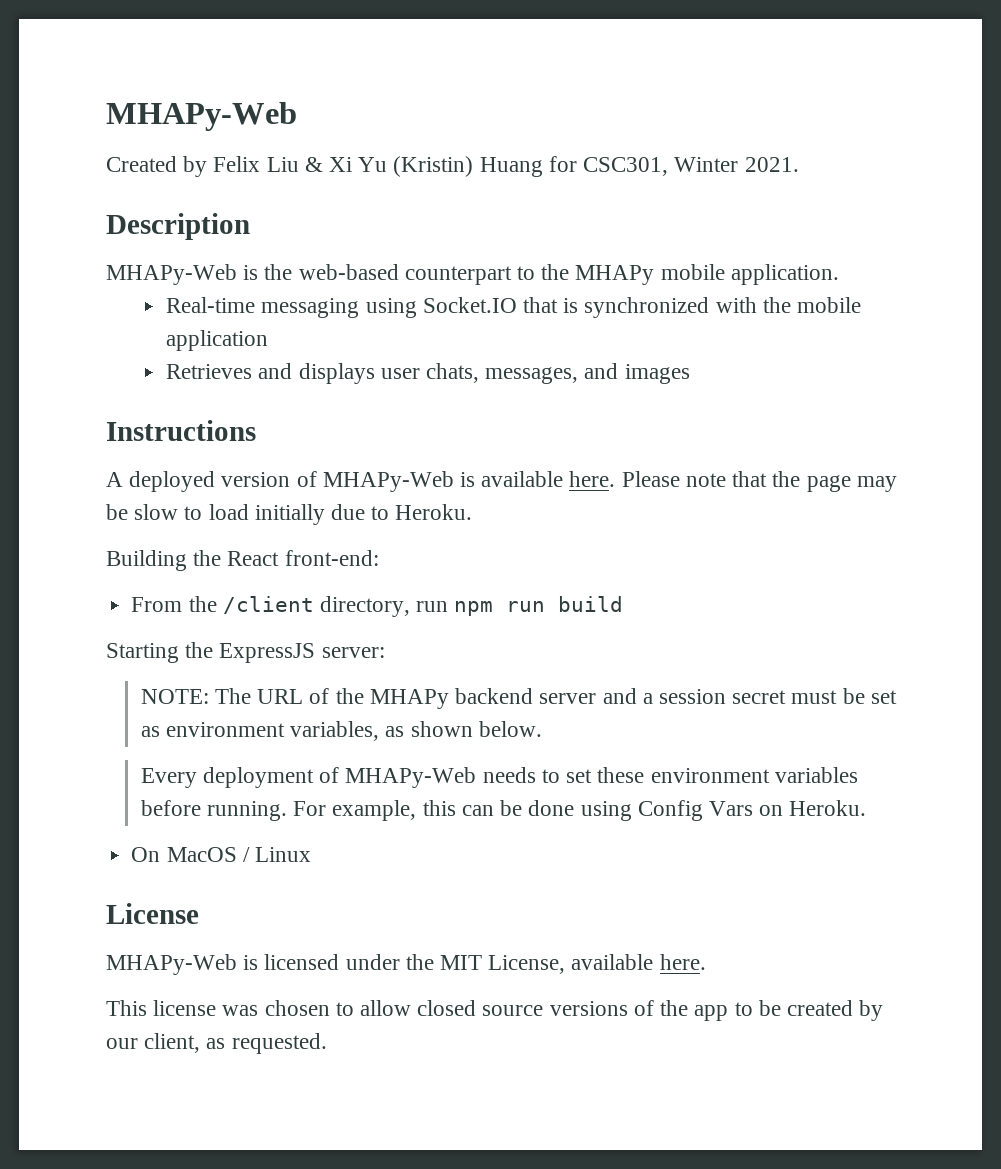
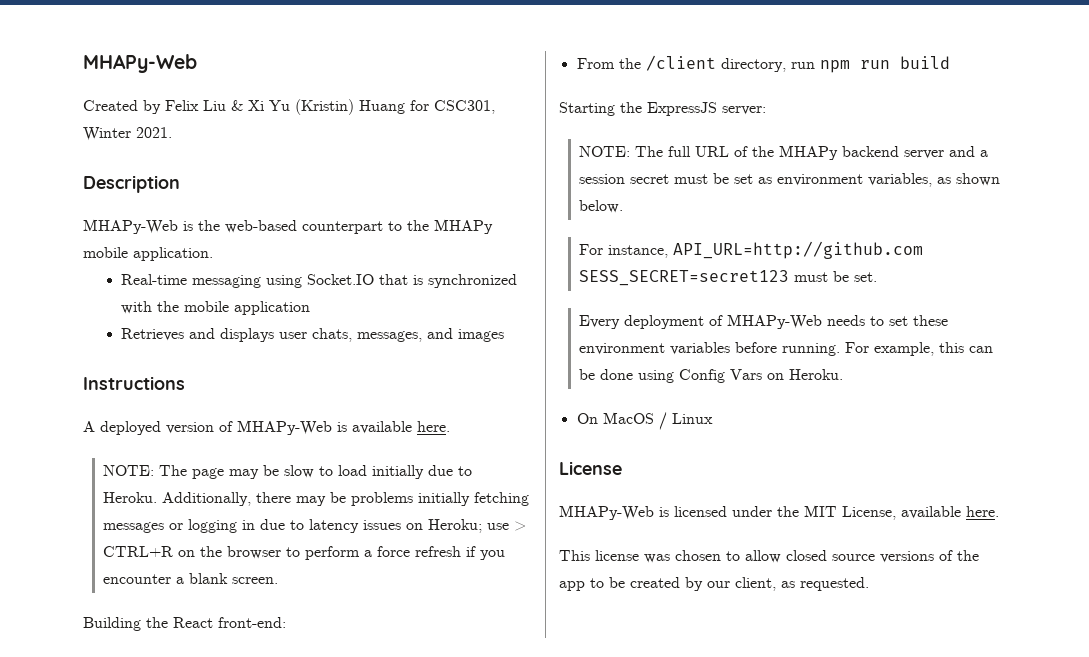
- A deployed version of MHAPy-Web is available here. Please note that the page may be slow to load initially due to Heroku.
+ A deployed version of MHAPy-Web is available here.
+ NOTE: The page may be slow to load initially due to Heroku. Additionally, there may be problems initially fetching messages or logging in due to latency issues on Heroku; use > CTRL+R on the browser to perform a force refresh if you encounter a blank screen.
- NOTE: The URL of the MHAPy backend server and a session secret must be set as environment variables, as shown below.
+ NOTE: The full URL of the MHAPy backend server and a session secret must be set as environment variables, as shown below.
+ For instance, API_URL=http://github.com SESS_SECRET=secret123 must be set.

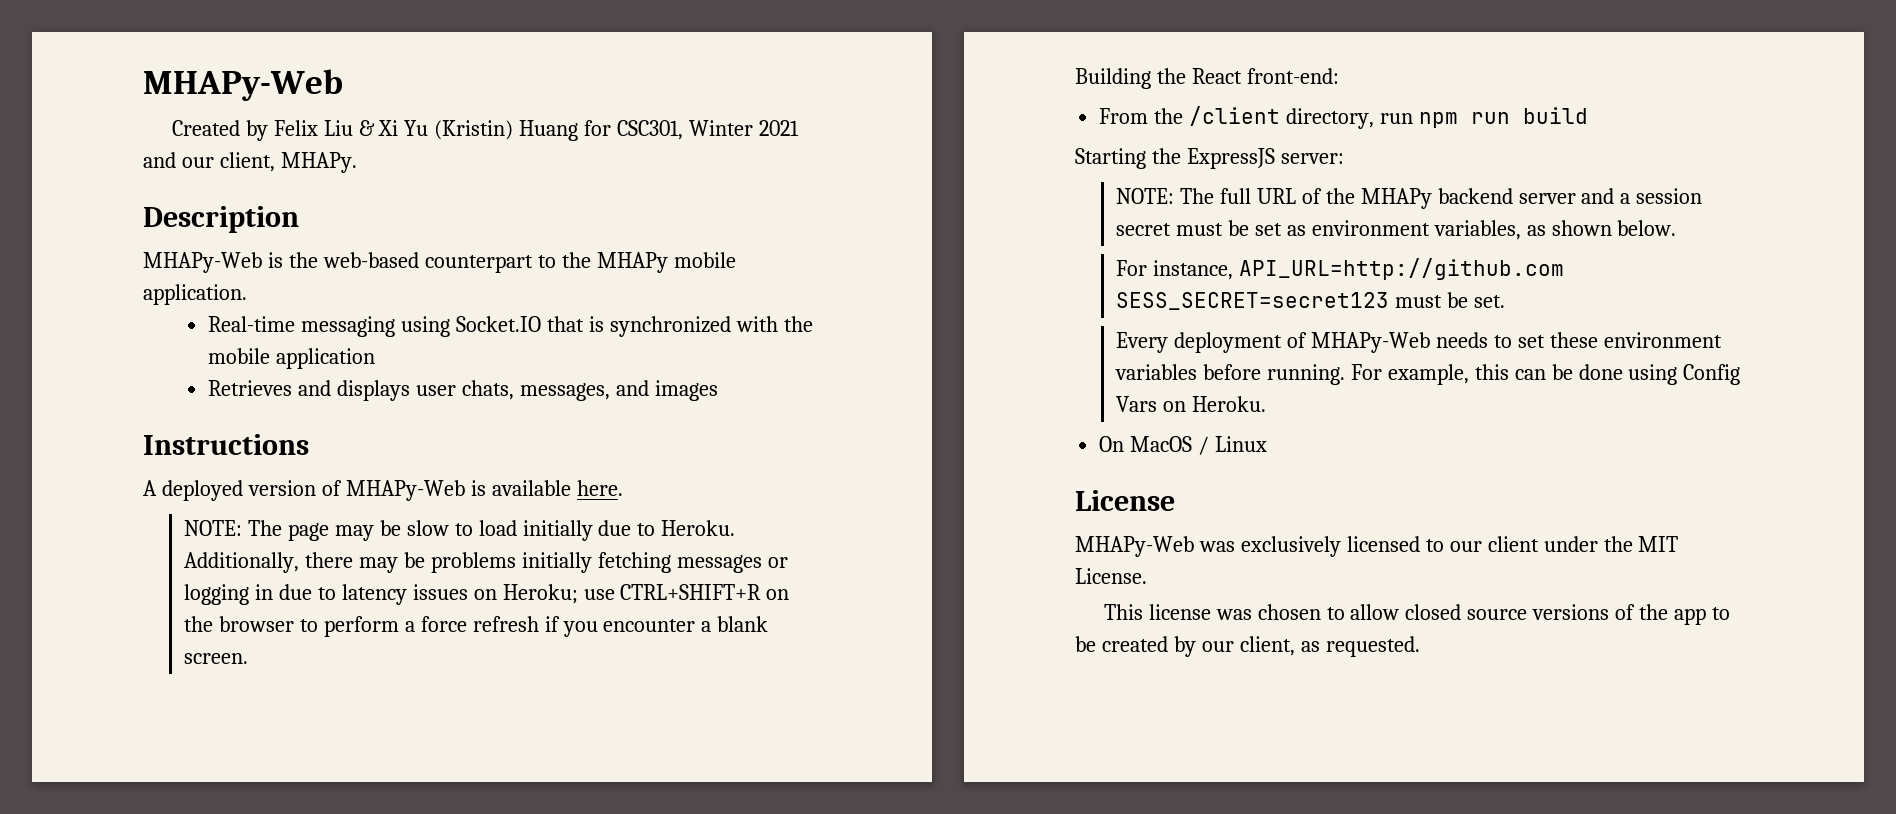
- Created by Felix Liu & Xi Yu (Kristin) Huang for CSC301, Winter 2021.
+ Created by Felix Liu & Xi Yu (Kristin) Huang for CSC301, Winter 2021 and our client, MHAPy.
- Additionally, there may be problems initially fetching messages or logging in due to latency issues on Heroku; use > CTRL+R on the browser to perform a force refresh if you encounter a blank screen.
+ Additionally, there may be problems initially fetching messages or logging in due to latency issues on Heroku; use CTRL+SHIFT+R on the browser to perform a force refresh if you encounter a blank screen.
- MHAPy-Web is licensed under the MIT License, available here.
+ MHAPy-Web was exclusively licensed to our client under the MIT License.

